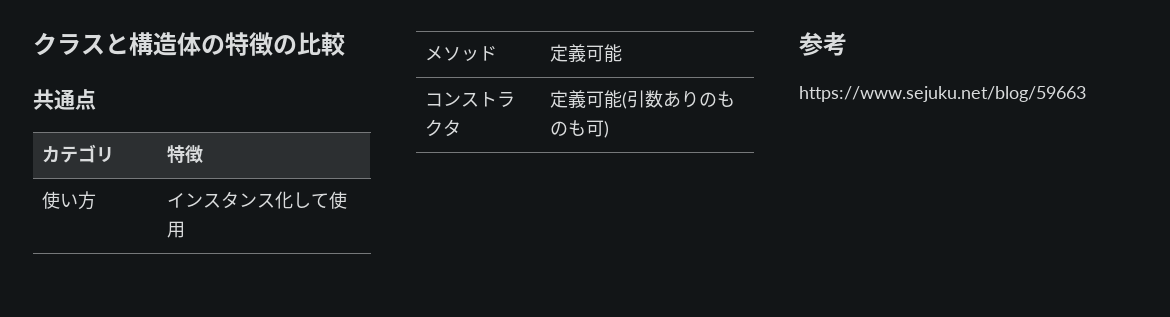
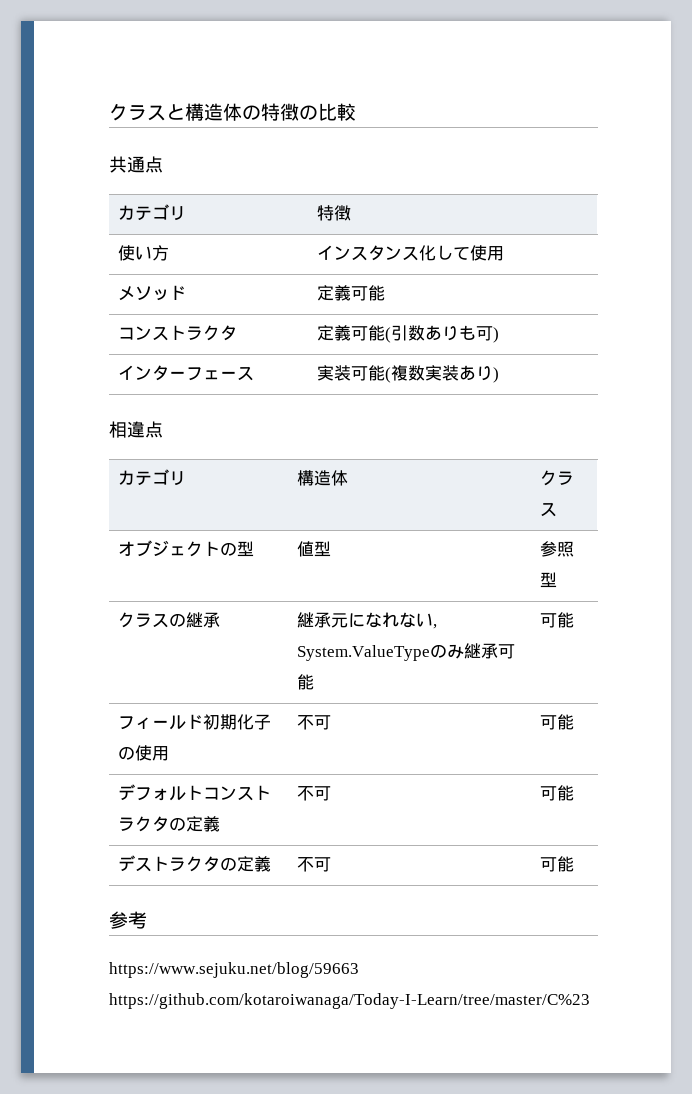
- コンストラクタ | 定義可能(引数ありのものも可)
+ コンストラクタ | 定義可能(引数ありも可)
+ インターフェース | 実装可能(複数実装あり)
+ 相違点
+ カテゴリ | 構造体 | クラス
+ オブジェクトの型 | 値型 | 参照型
+ クラスの継承 | 継承元になれない, System.ValueTypeのみ継承可能 | 可能
+ フィールド初期化子の使用 | 不可 | 可能
+ デフォルトコンストラクタの定義 | 不可 | 可能
+ デストラクタの定義 | 不可 | 可能
- https://www.sejuku.net/blog/59663
+ https://www.sejuku.net/blog/59663 https://github.com/kotaroiwanaga/Today-I-Learn/tree/master/C%23

